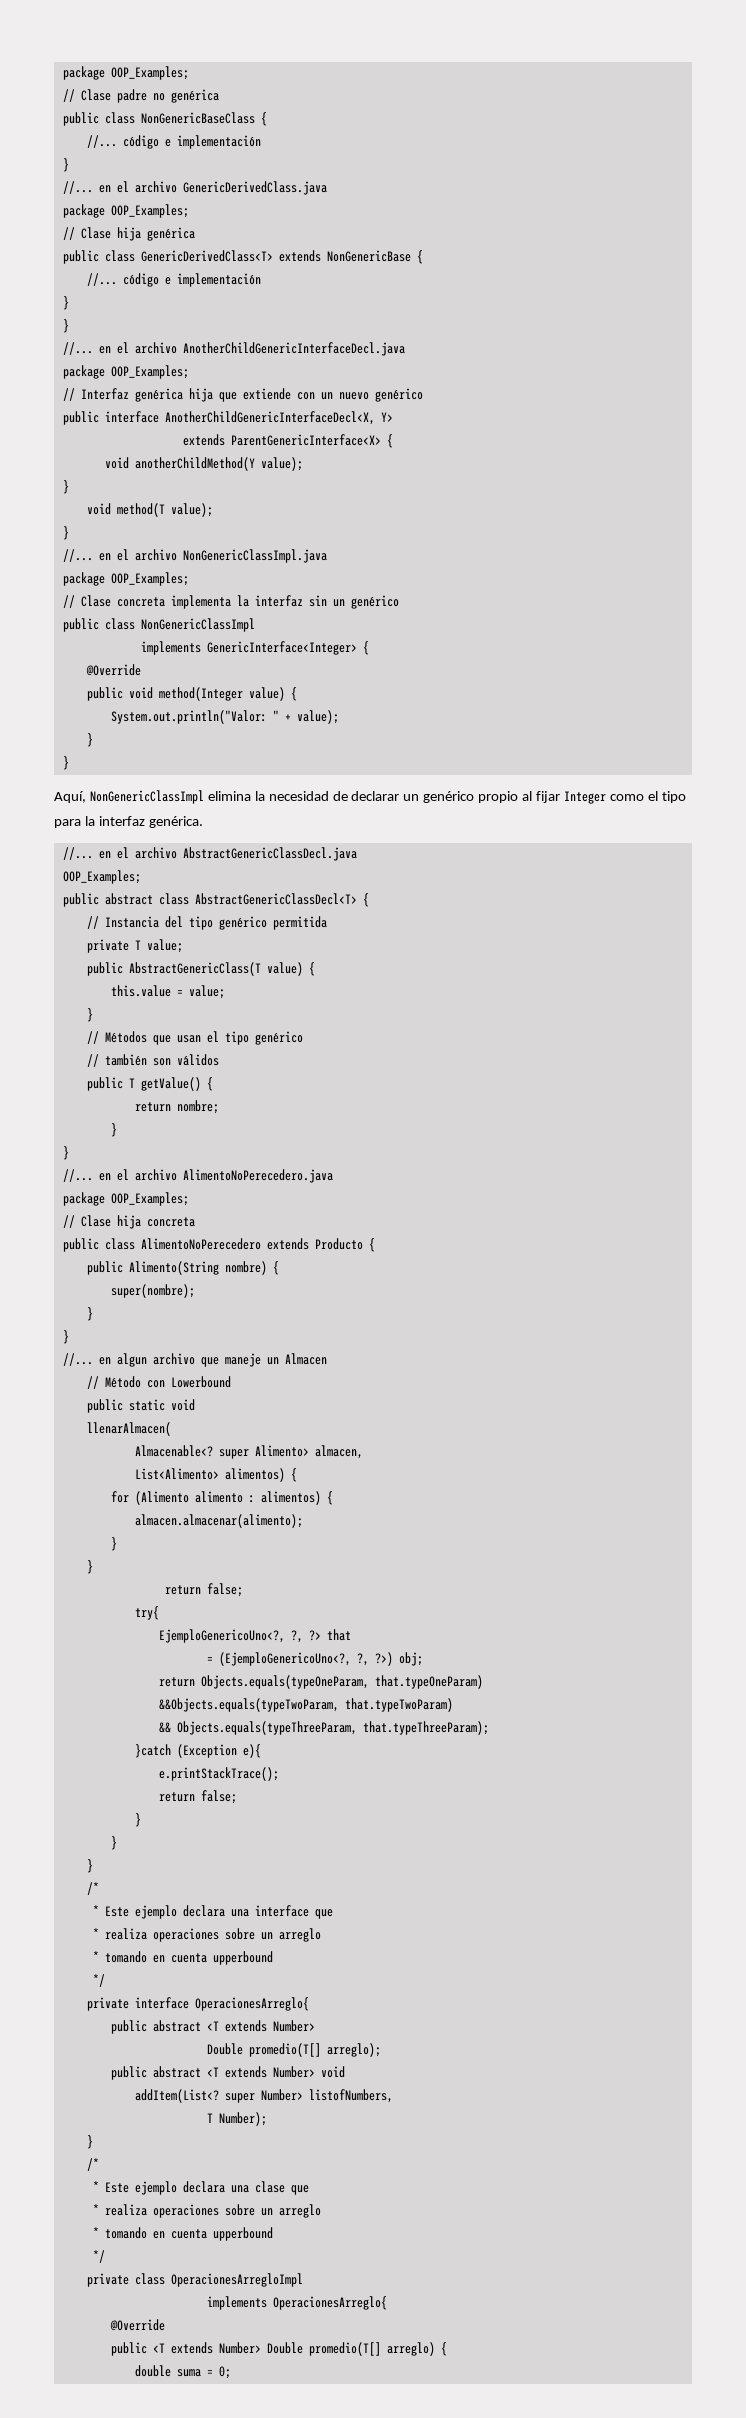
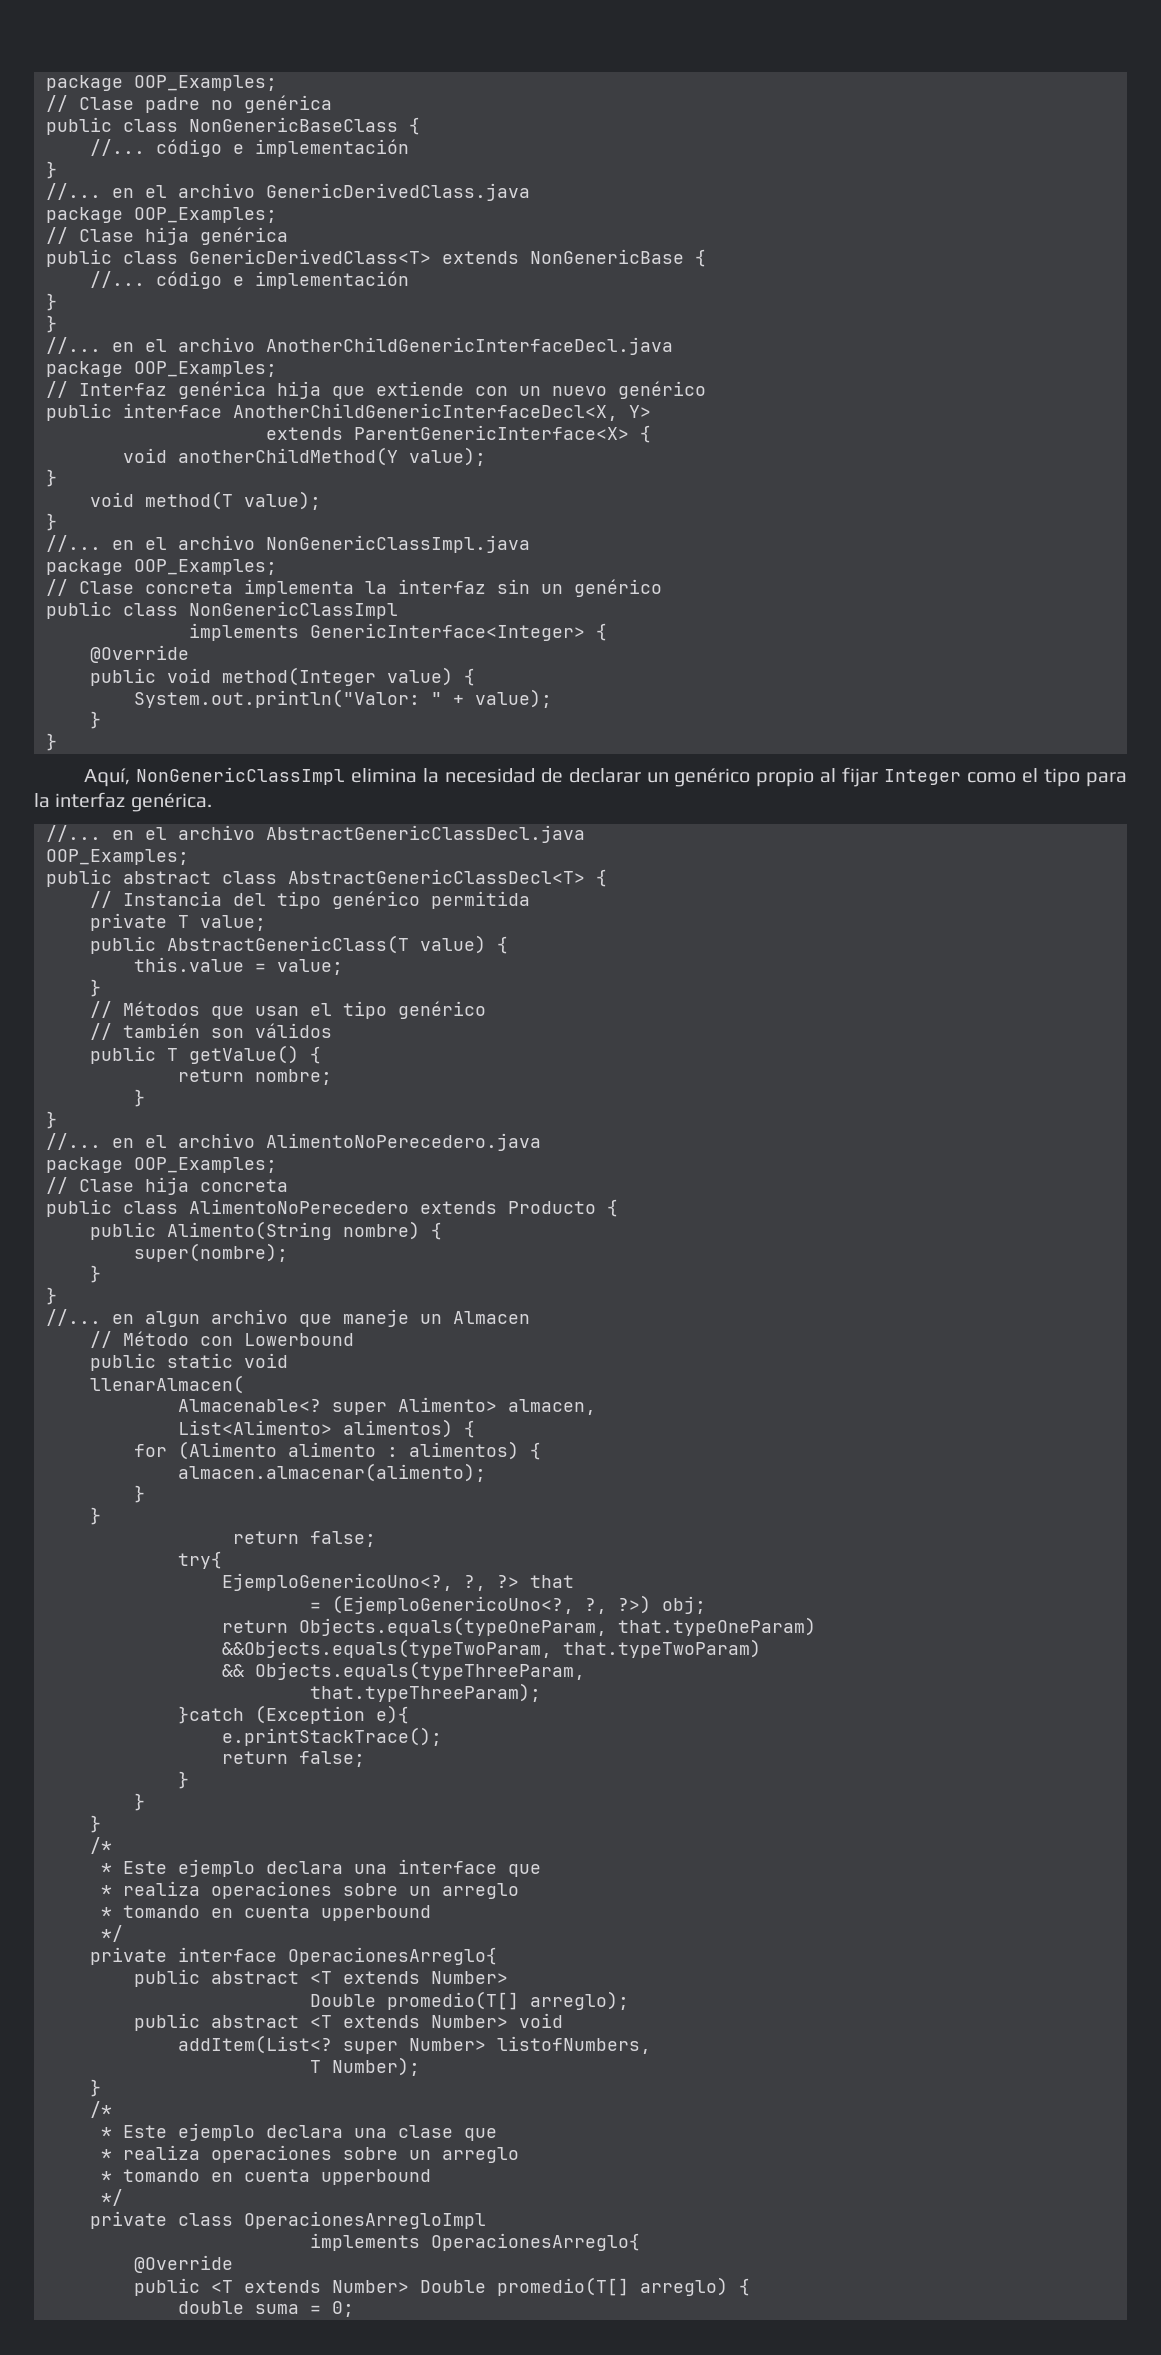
- && Objects.equals(typeThreeParam, that.typeThreeParam);
+ && Objects.equals(typeThreeParam,
+ that.typeThreeParam);

